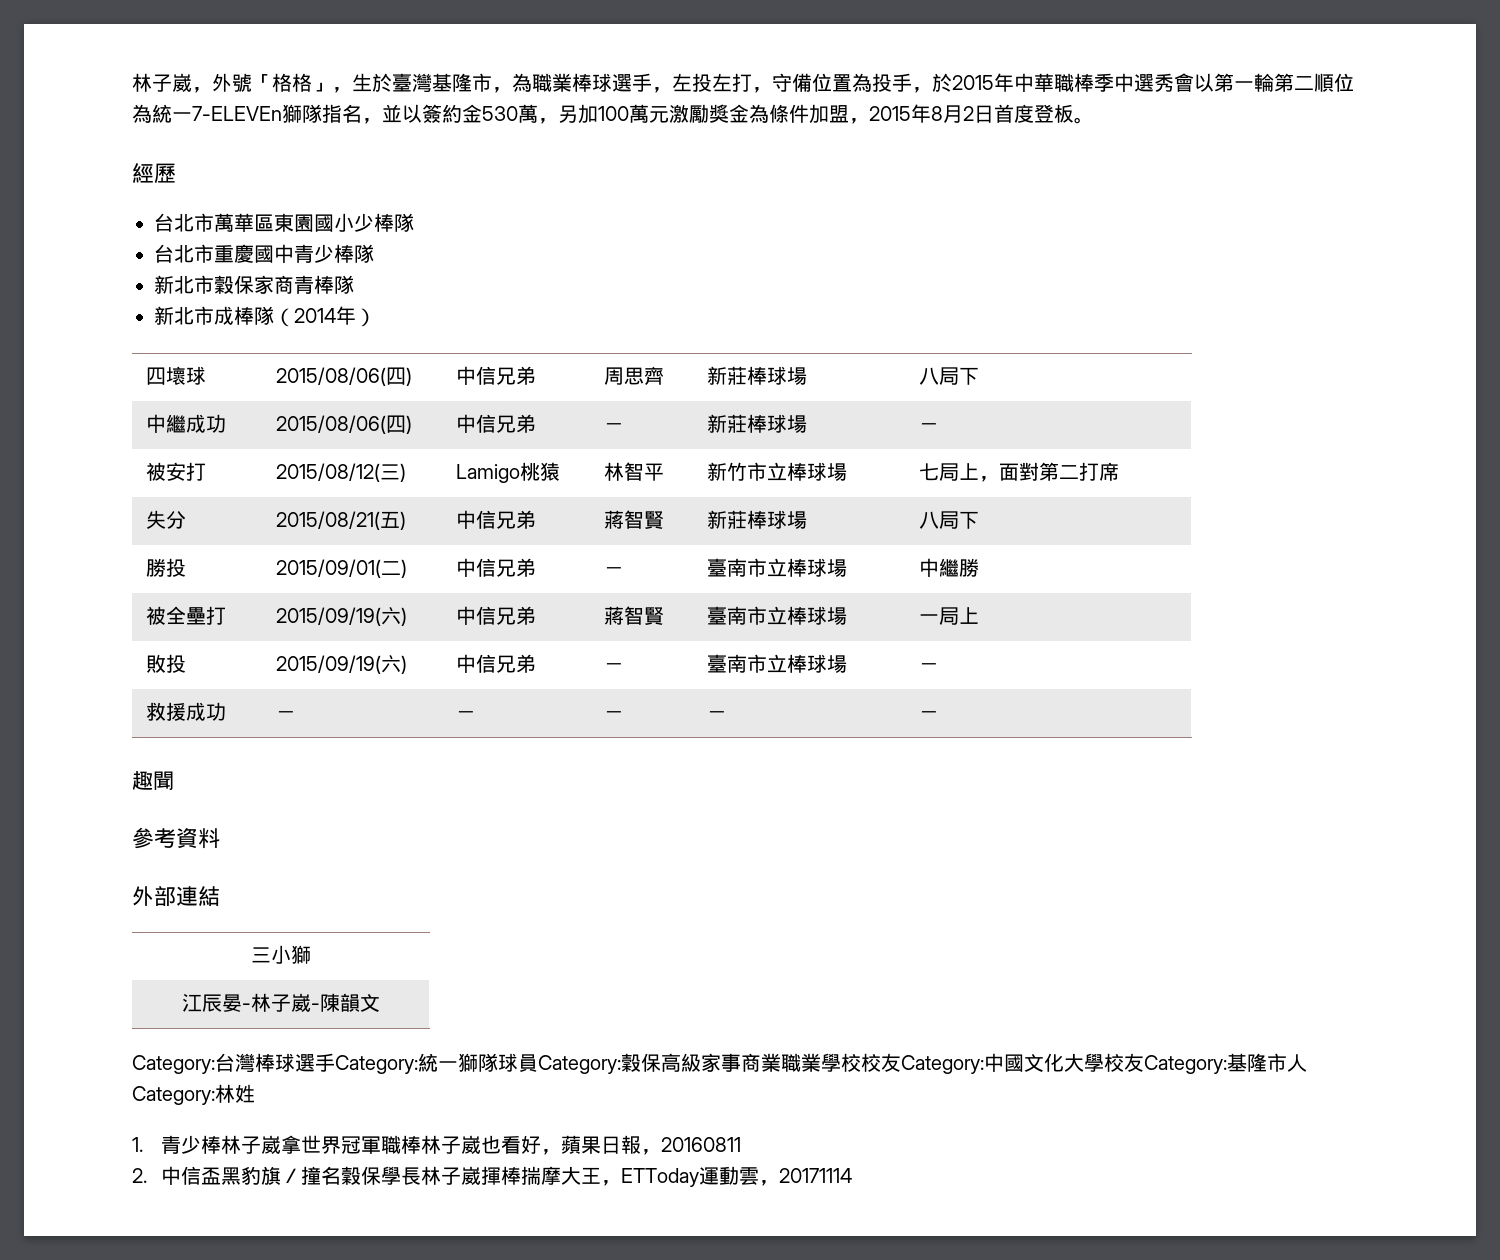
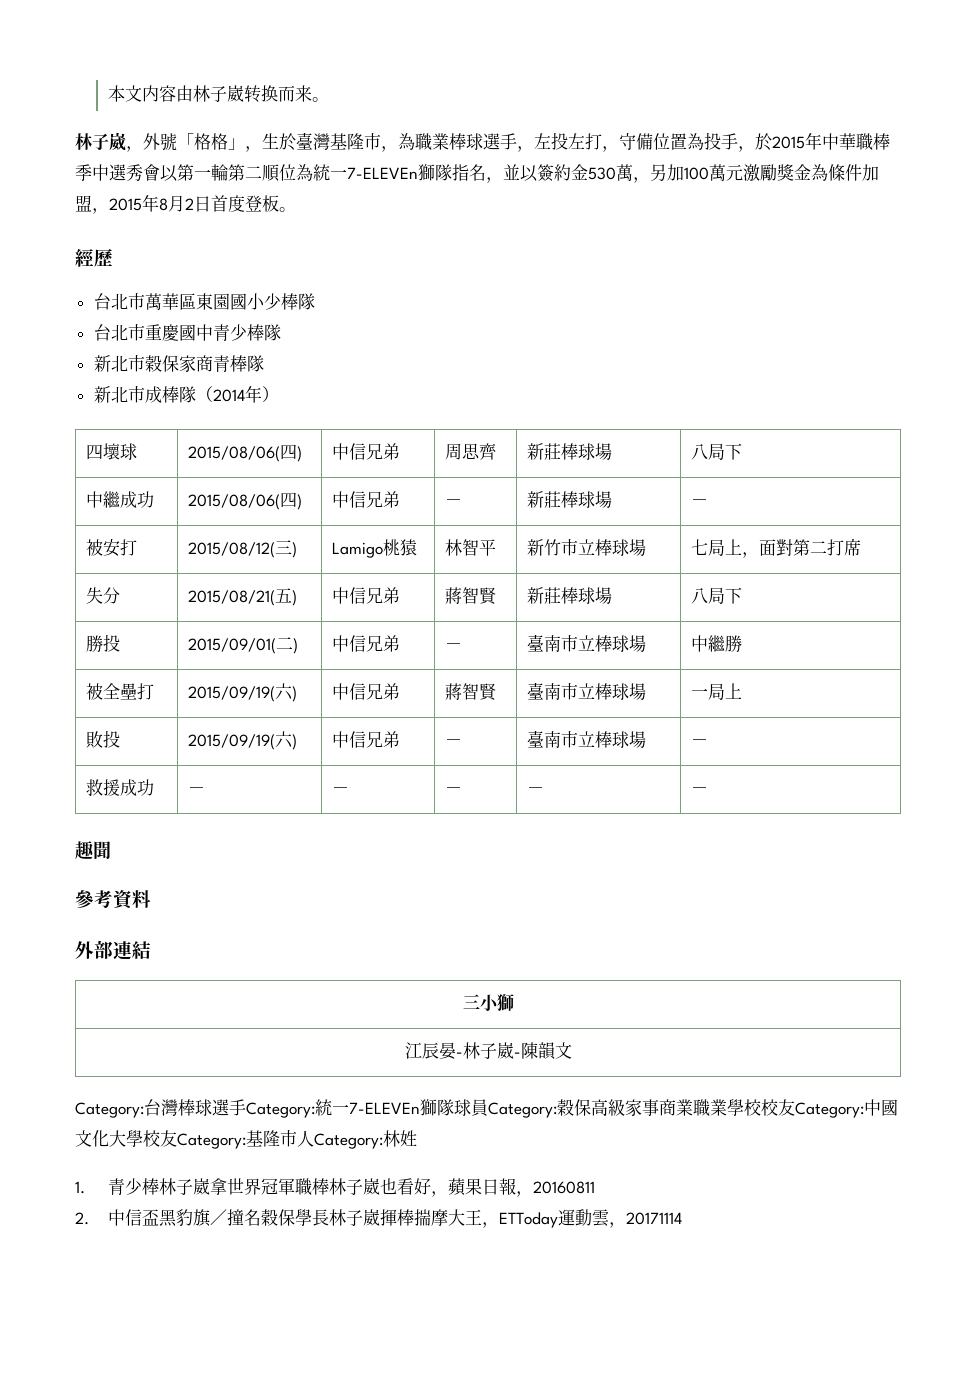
+ 本文内容由林子崴转换而来。
- Category:台灣棒球選手Category:統一獅隊球員Category:穀保高級家事商業職業學校校友Category:中國文化大學校友Category:基隆市人Category:林姓
+ Category:台灣棒球選手Category:統一7-ELEVEn獅隊球員Category:穀保高級家事商業職業學校校友Category:中國文化大學校友Category:基隆市人Category:林姓

